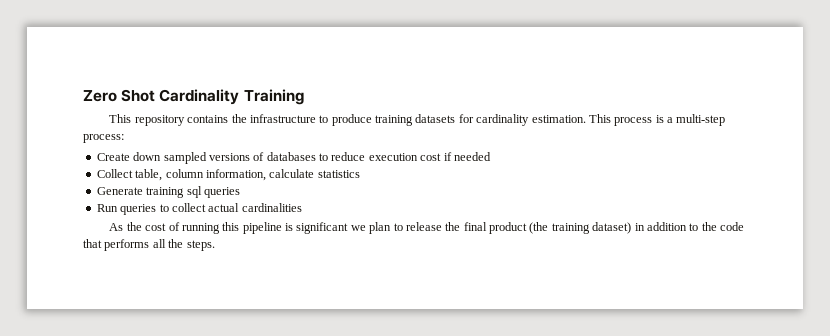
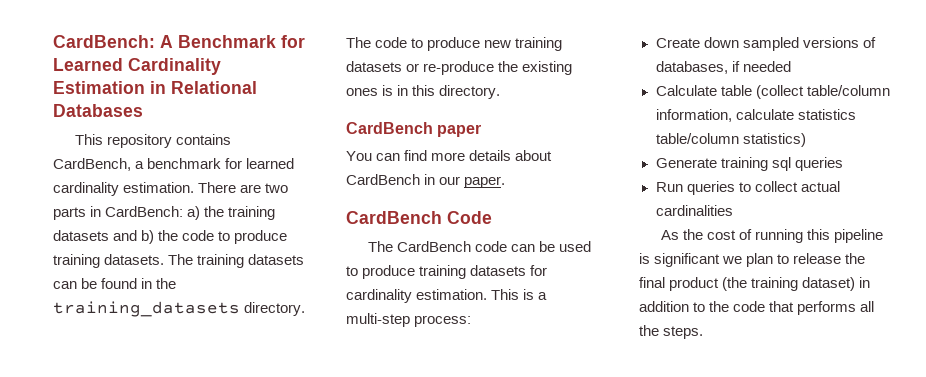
- Zero Shot Cardinality Training
- This repository contains the infrastructure to produce training datasets for cardinality estimation.
+ CardBench: A Benchmark for Learned Cardinality Estimation in Relational Databases
+ This repository contains CardBench, a benchmark for learned cardinality estimation. There are two parts in CardBench: a) the training datasets and b) the code to produce training datasets. The training datasets can be found in the training_datasets directory. The code to produce new training datasets or re-produce the existing ones is in this directory.
+ CardBench paper
+ You can find more details about CardBench in our paper.
+ CardBench Code
+ The CardBench code can be used to produce training datasets for cardinality estimation.
- This process is a multi-step process:
+ This is a multi-step process:
- Create down sampled versions of databases to reduce execution cost if needed
- Collect table, column information, calculate statistics
+ Create down sampled versions of databases, if needed
+ Calculate table (collect table/column information, calculate statistics table/column statistics)

